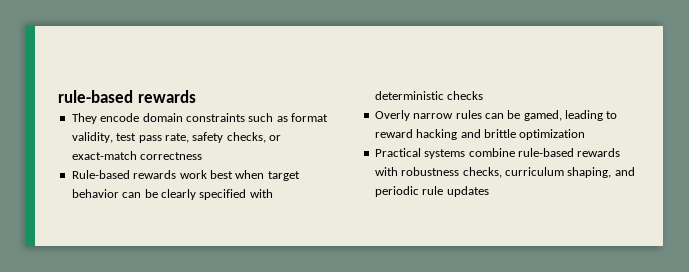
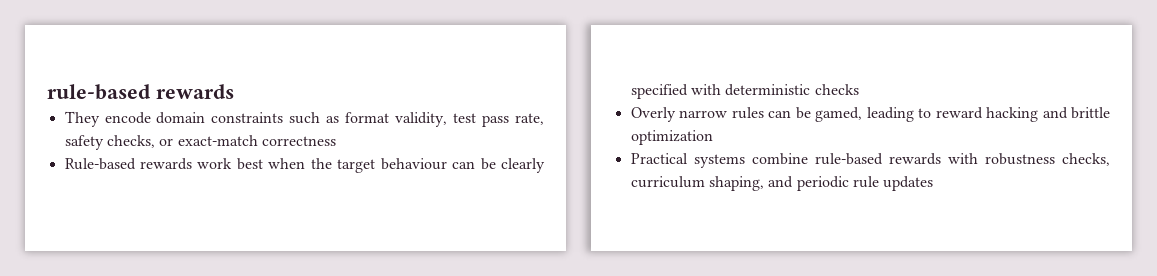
- Rule-based rewards work best when target behavior can be clearly specified with deterministic checks
+ Rule-based rewards work best when the target behaviour can be clearly specified with deterministic checks

